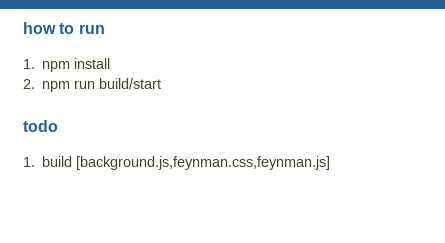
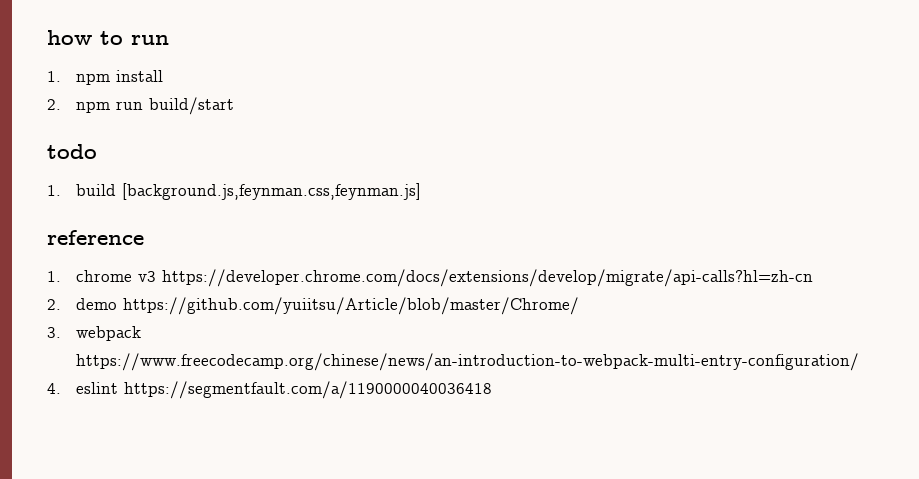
+ reference
+ 1. chrome v3 https://developer.chrome.com/docs/extensions/develop/migrate/api-calls?hl=zh-cn
+ 2. demo https://github.com/yuiitsu/Article/blob/master/Chrome/
+ 3. webpack https://www.freecodecamp.org/chinese/news/an-introduction-to-webpack-multi-entry-configuration/
+ 4. eslint https://segmentfault.com/a/1190000040036418

